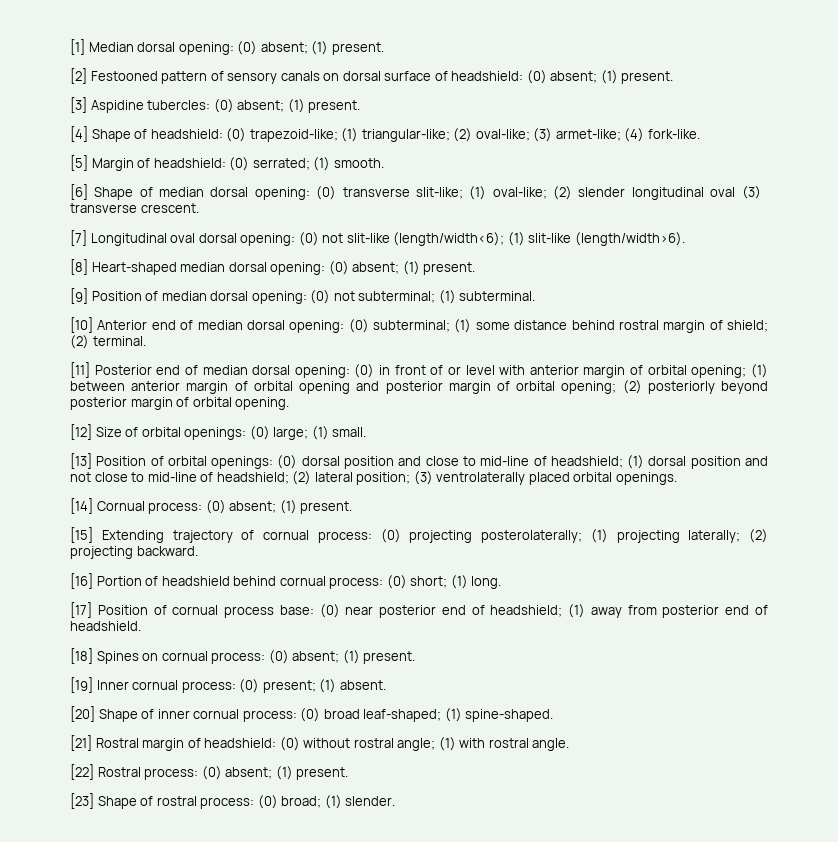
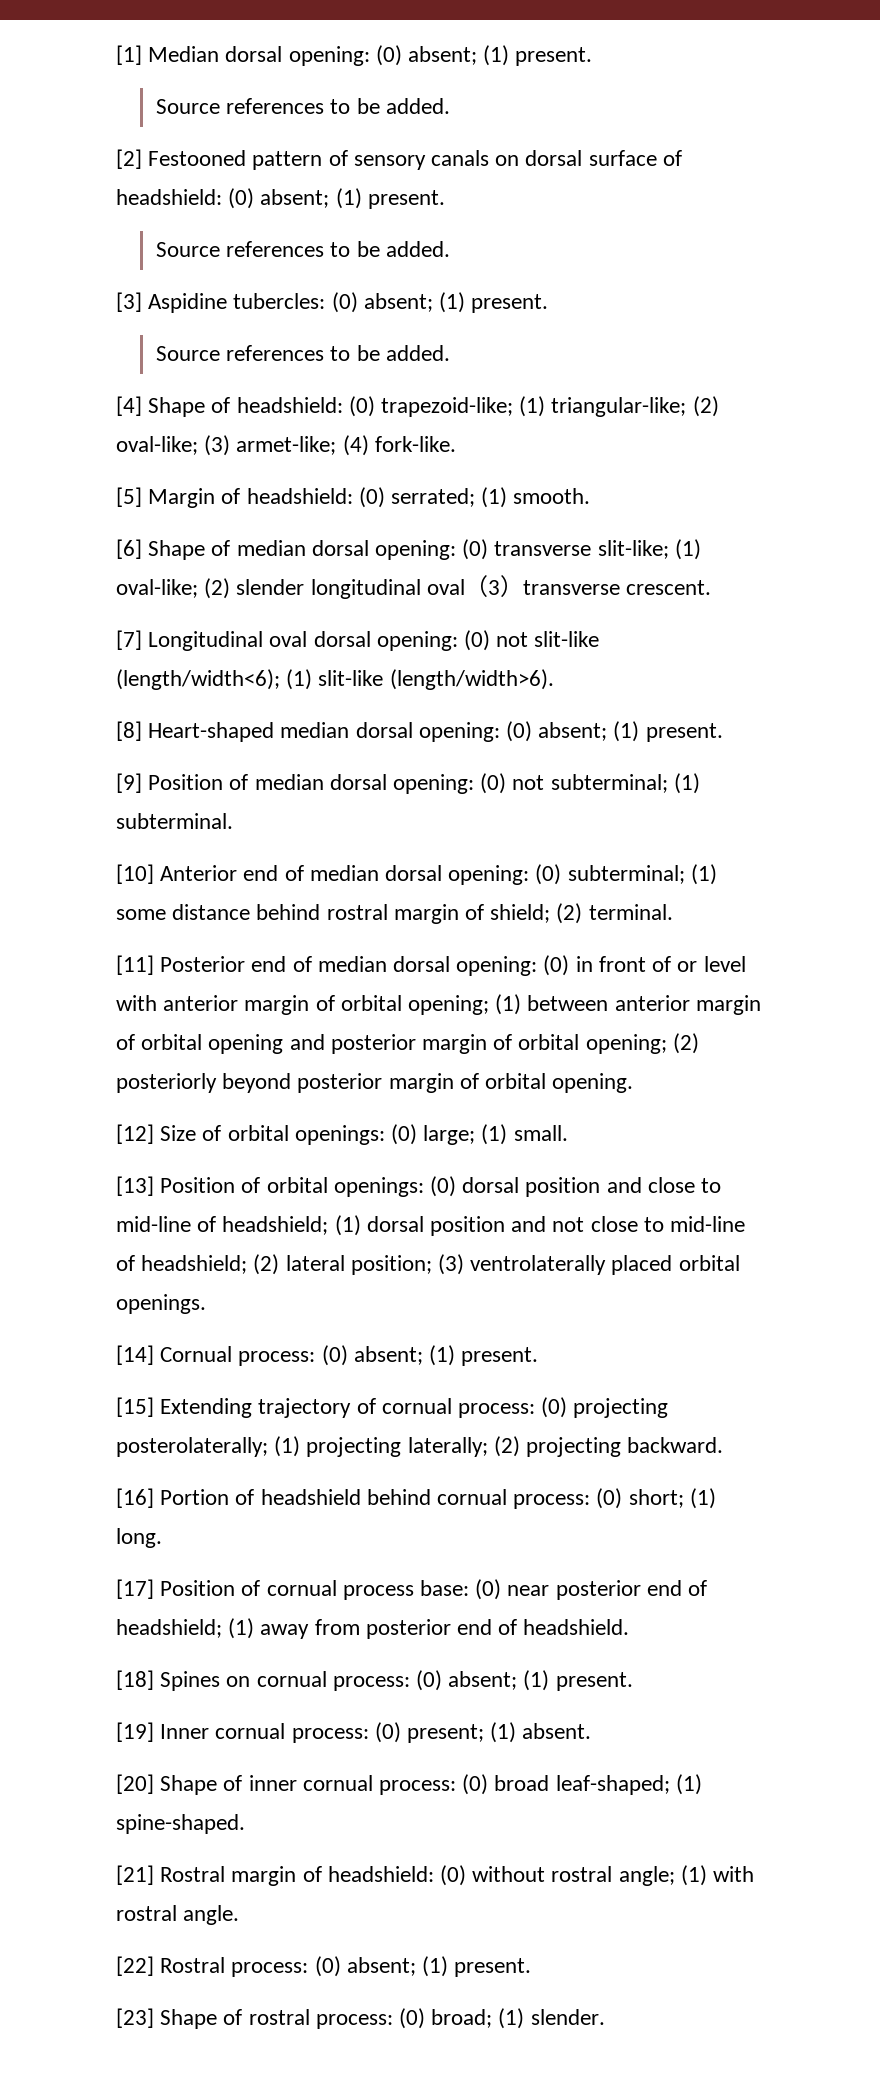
  [1] Median dorsal opening: (0) absent; (1) present.
+ Source references to be added.
  [2] Festooned pattern of sensory canals on dorsal surface of headshield: (0) absent; (1) present.
+ Source references to be added.
  [3] Aspidine tubercles: (0) absent; (1) present.
+ Source references to be added.

